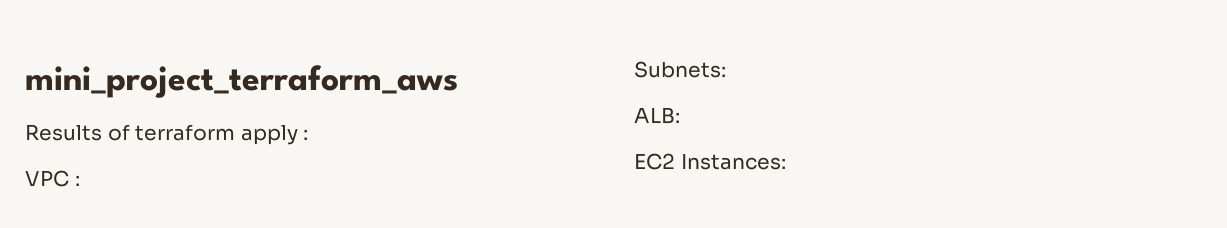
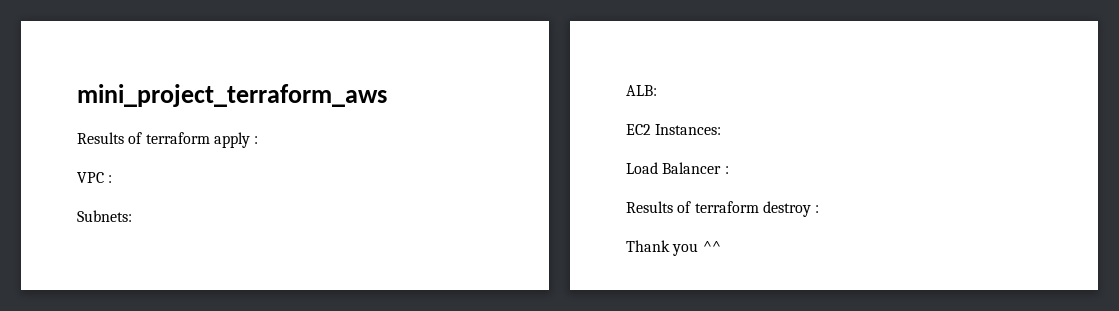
+ Load Balancer :
+ Results of terraform destroy :
+ Thank you ^^

